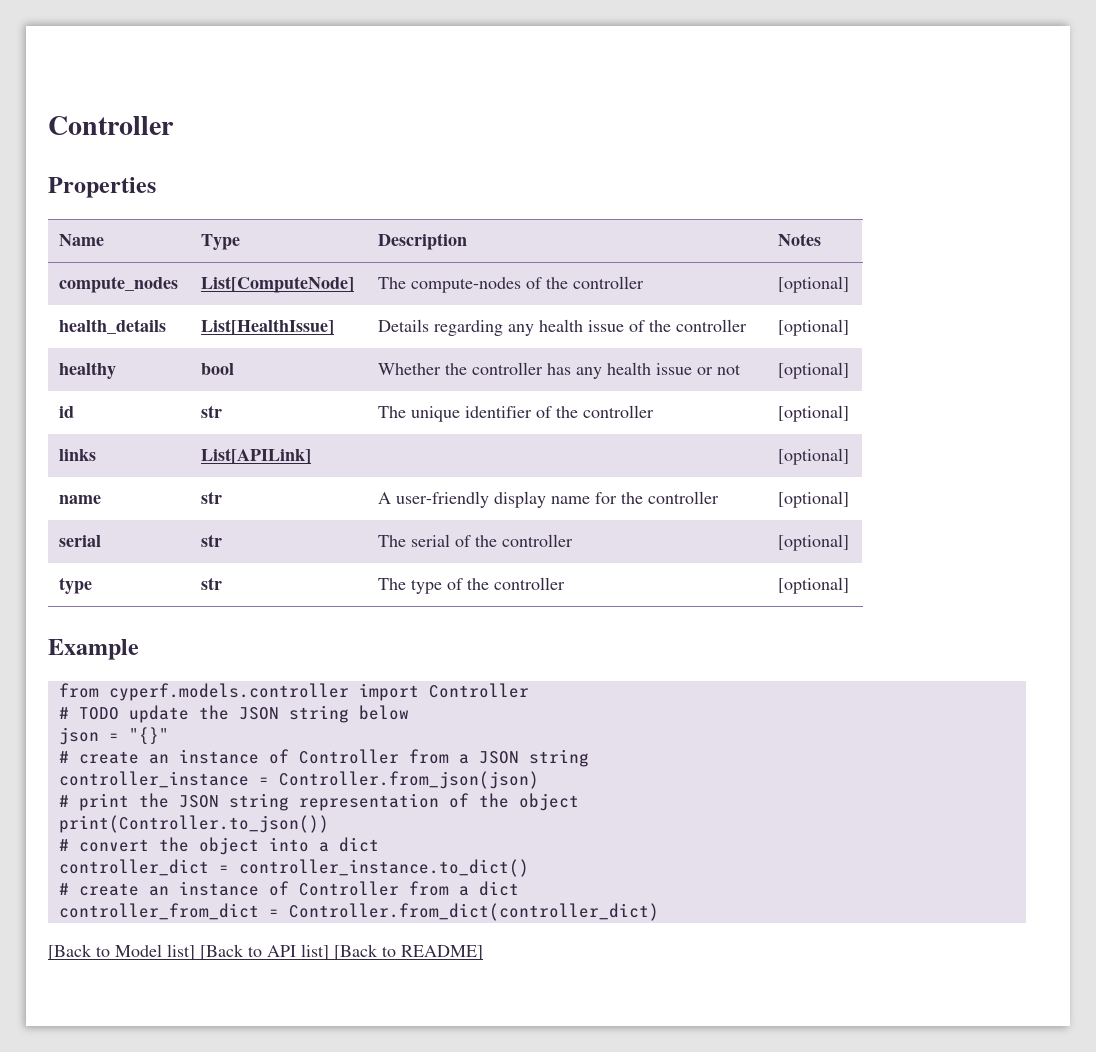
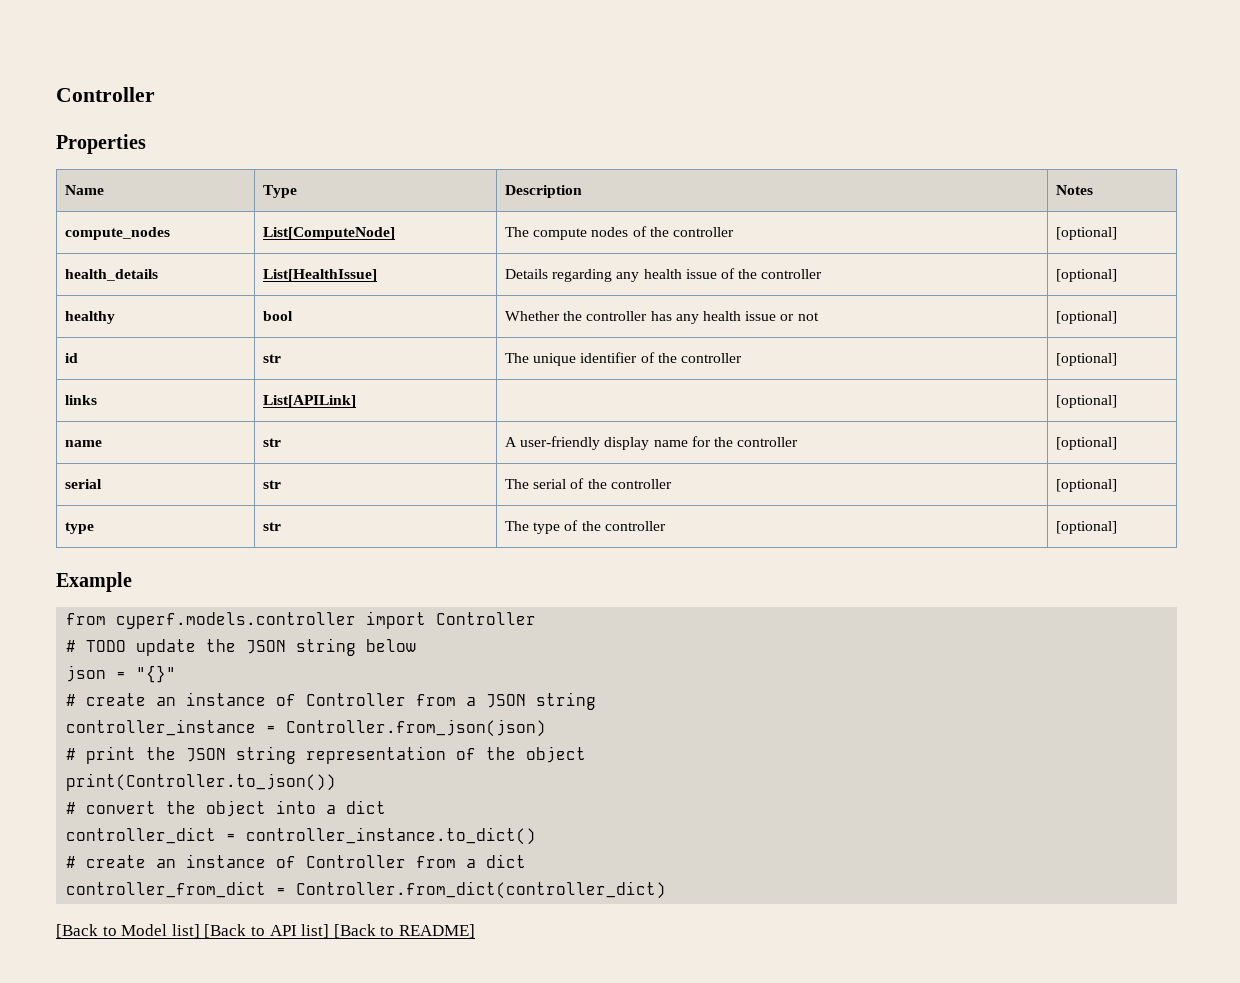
- compute_nodes | List[ComputeNode] | The compute-nodes of the controller | [optional]
+ compute_nodes | List[ComputeNode] | The compute nodes of the controller | [optional]

